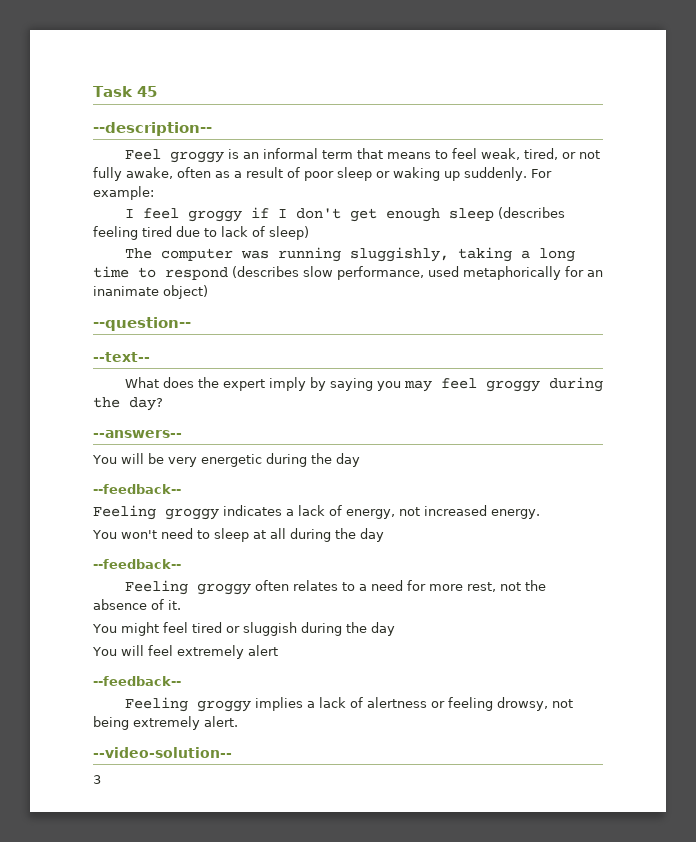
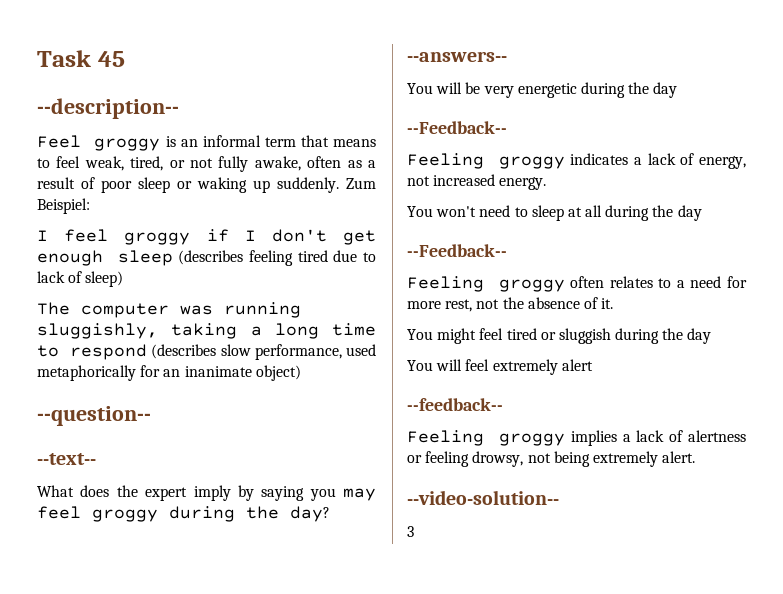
- For example:
+ Zum Beispiel:
  You will be very energetic during the day
- --feedback--
+ --Feedback--
  You won't need to sleep at all during the day
- --feedback--
+ --Feedback--

